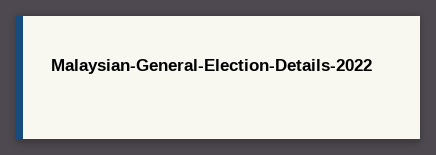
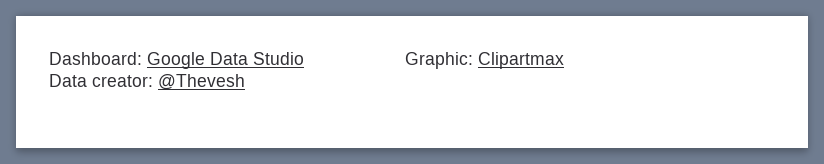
- Malaysian-General-Election-Details-2022
+ Dashboard: Google Data Studio
+ Data creator: @Thevesh
+ Graphic: Clipartmax

